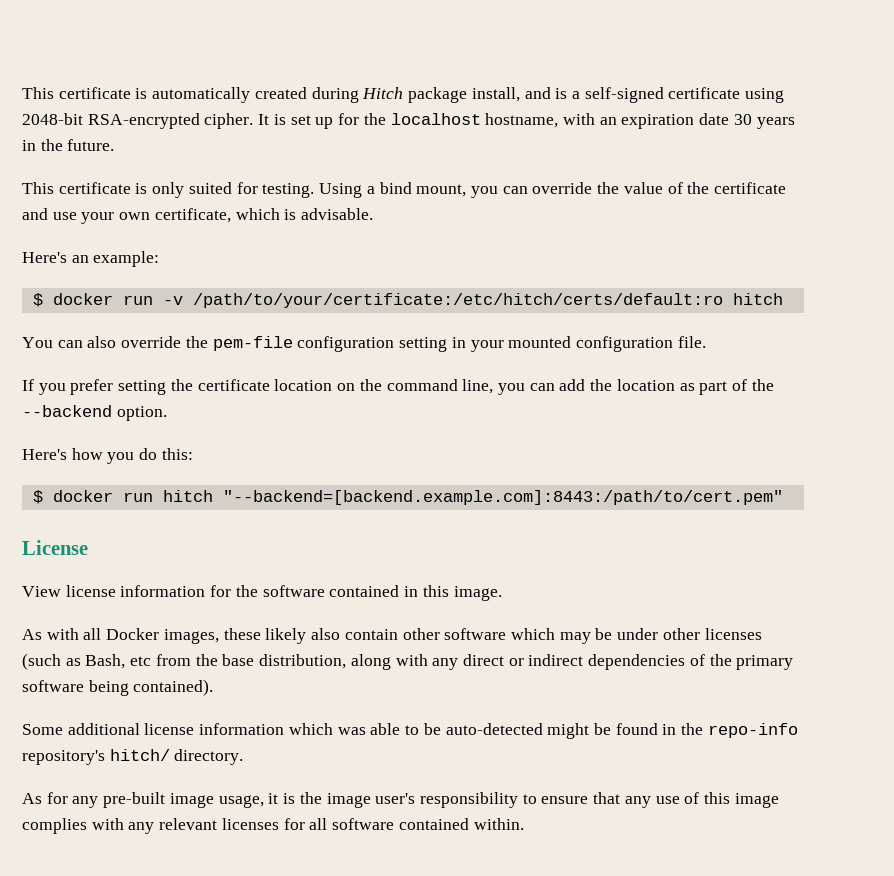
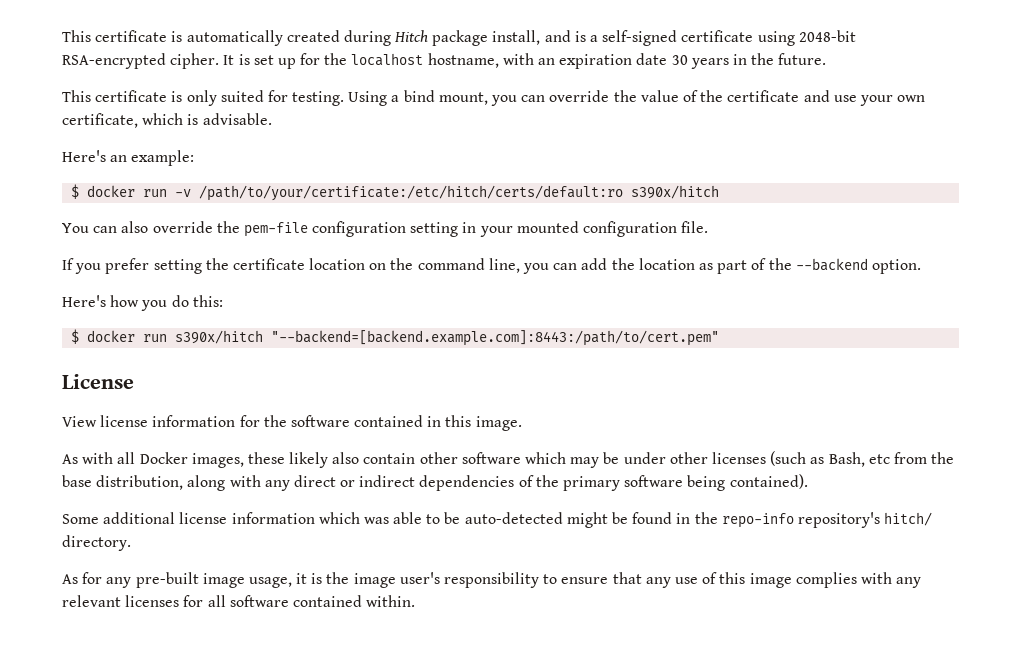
- $ docker run -v /path/to/your/certificate:/etc/hitch/certs/default:ro hitch
+ $ docker run -v /path/to/your/certificate:/etc/hitch/certs/default:ro s390x/hitch
- $ docker run hitch "--backend=[backend.example.com]:8443:/path/to/cert.pem"
+ $ docker run s390x/hitch "--backend=[backend.example.com]:8443:/path/to/cert.pem"

